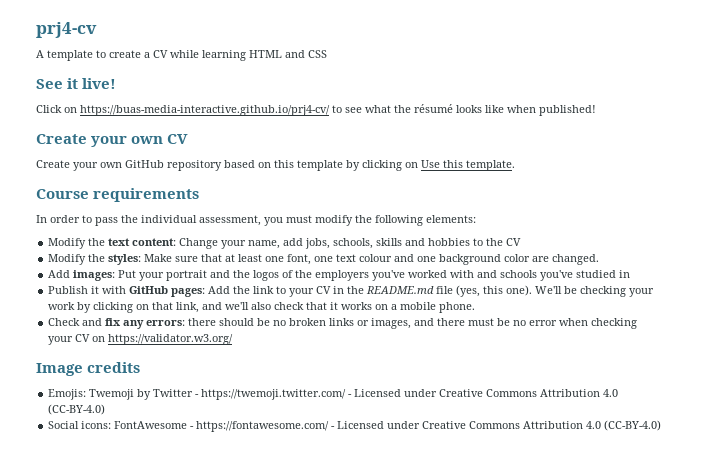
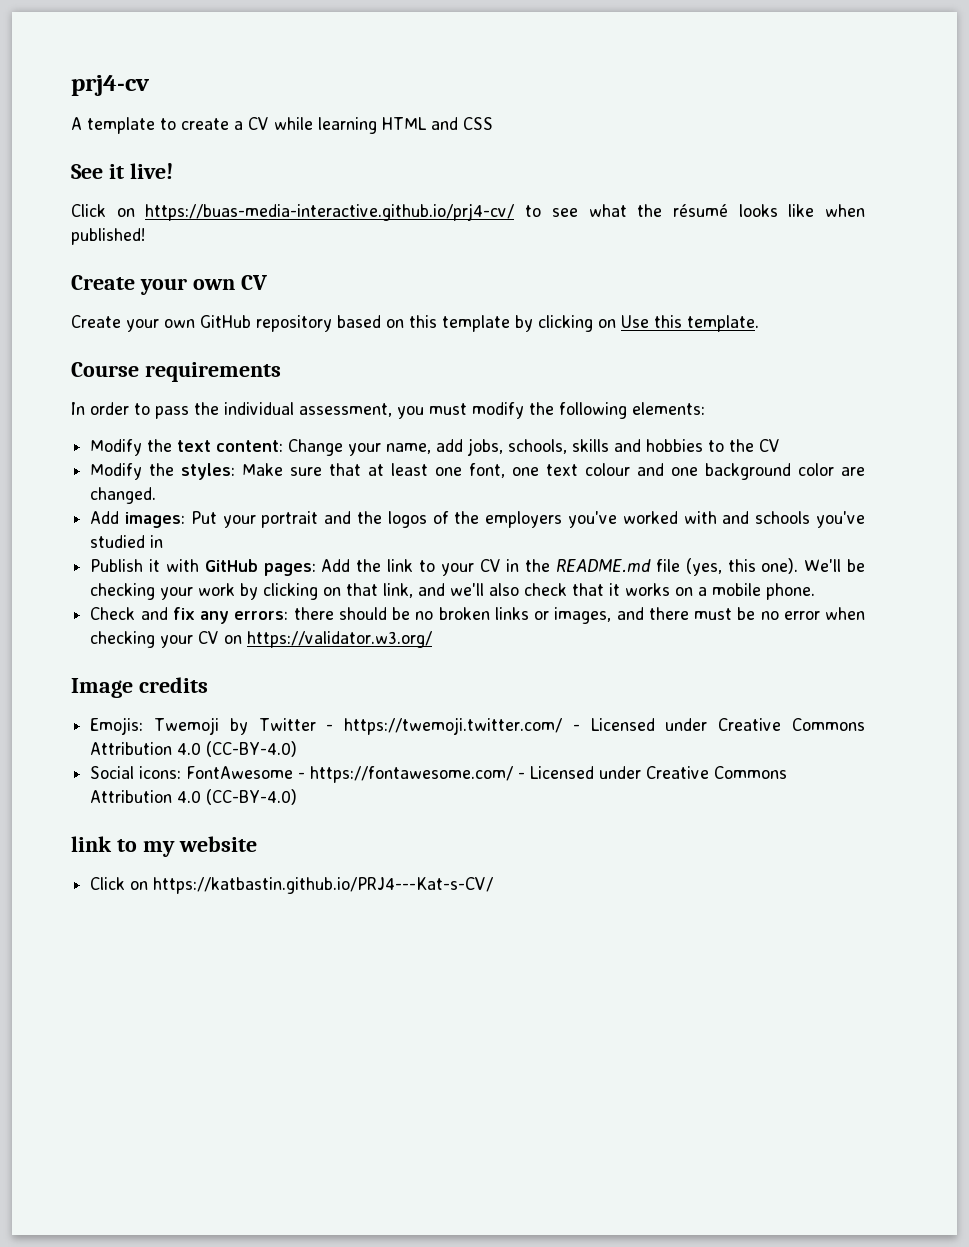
+ link to my website
+ Click on https://katbastin.github.io/PRJ4---Kat-s-CV/

